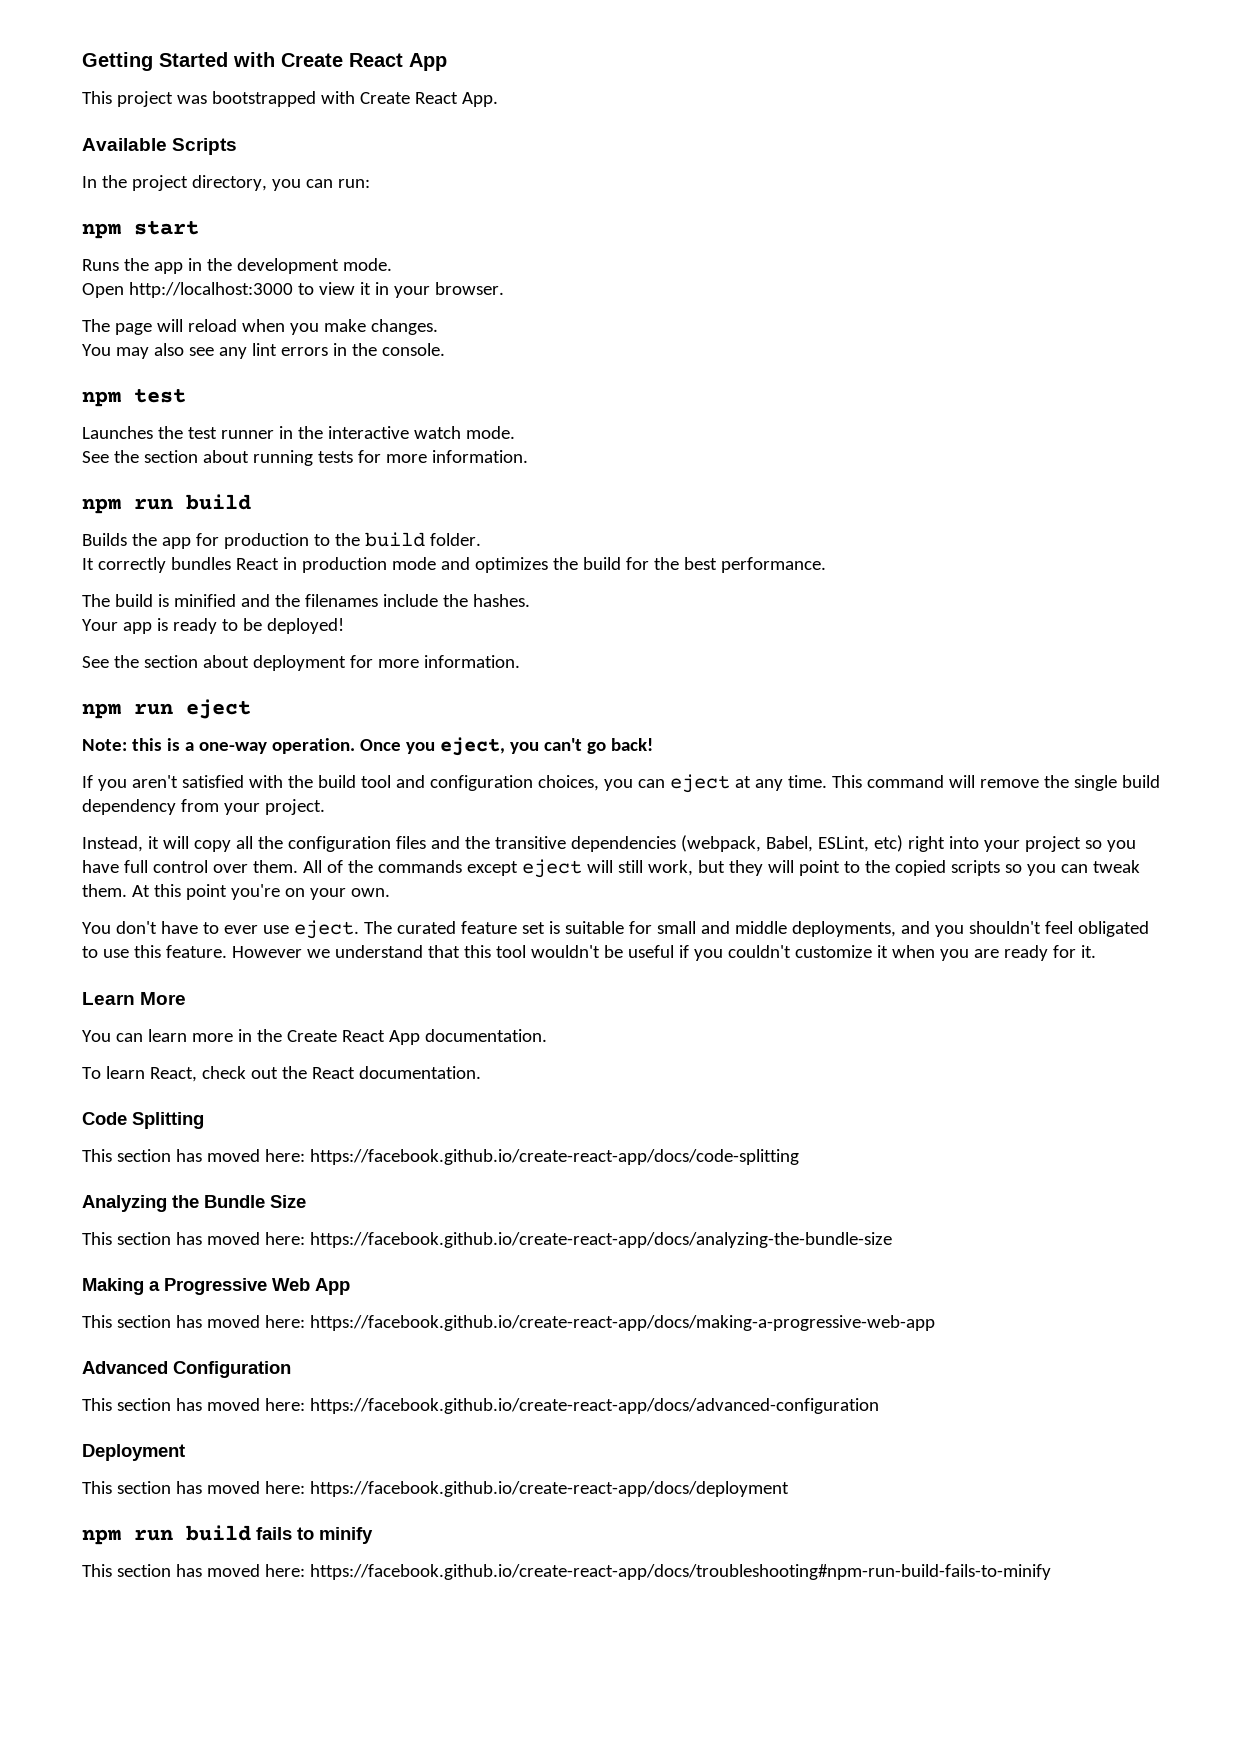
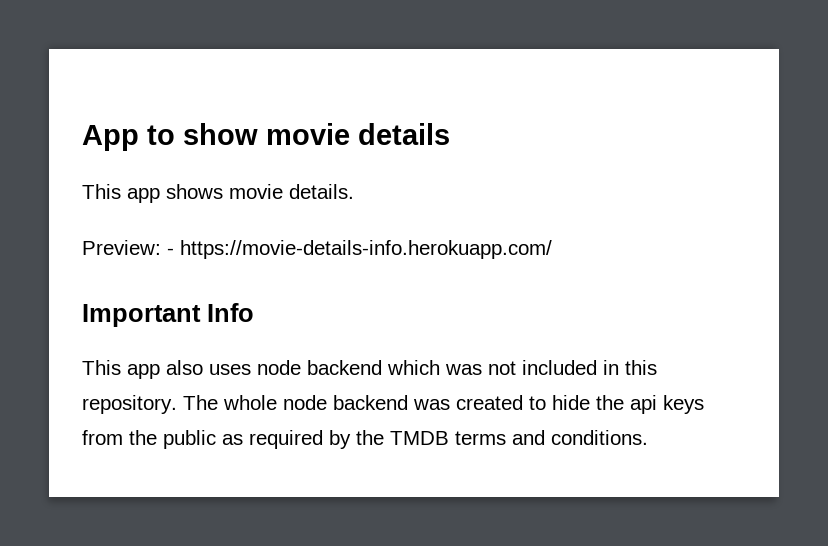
- Getting Started with Create React App
- This project was bootstrapped with Create React App.
- Available Scripts
- In the project directory, you can run:
- npm start
- Runs the app in the development mode.
- Open http://localhost:3000 to view it in your browser.
- The page will reload when you make changes.
- You may also see any lint errors in the console.
- npm test
- Launches the test runner in the interactive watch mode.
- See the section about running tests for more information.
- npm run build
- Builds the app for production to the build folder.
- It correctly bundles React in production mode and optimizes the build for the best performance.
- The build is minified and the filenames include the hashes.
- Your app is ready to be deployed!
- See the section about deployment for more information.
- npm run eject
- Note: this is a one-way operation. Once you eject, you can't go back!
- If you aren't satisfied with the build tool and configuration choices, you can eject at any time. This command will remove the single build dependency from your project.
- Instead, it will copy all the configuration files and the transitive dependencies (webpack, Babel, ESLint, etc) right into your project so you have full control over them. All of the commands except eject will still work, but they will point to the copied scripts so you can tweak them. At this point you're on your own.
- You don't have to ever use eject. The curated feature set is suitable for small and middle deployments, and you shouldn't feel obligated to use this feature. However we understand that this tool wouldn't be useful if you couldn't customize it when you are ready for it.
- Learn More
- You can learn more in the Create React App documentation.
- To learn React, check out the React documentation.
- Code Splitting
- This section has moved here: https://facebook.github.io/create-react-app/docs/code-splitting
- Analyzing the Bundle Size
- This section has moved here: https://facebook.github.io/create-react-app/docs/analyzing-the-bundle-size
- Making a Progressive Web App
- This section has moved here: https://facebook.github.io/create-react-app/docs/making-a-progressive-web-app
- Advanced Configuration
- This section has moved here: https://facebook.github.io/create-react-app/docs/advanced-configuration
- Deployment
- This section has moved here: https://facebook.github.io/create-react-app/docs/deployment
- npm run build fails to minify
- This section has moved here: https://facebook.github.io/create-react-app/docs/troubleshooting#npm-run-build-fails-to-minify
+ App to show movie details
+ This app shows movie details.
+ Preview: - https://movie-details-info.herokuapp.com/
+ Important Info
+ This app also uses node backend which was not included in this repository. The whole node backend was created to hide the api keys from the public as required by the TMDB terms and conditions.

